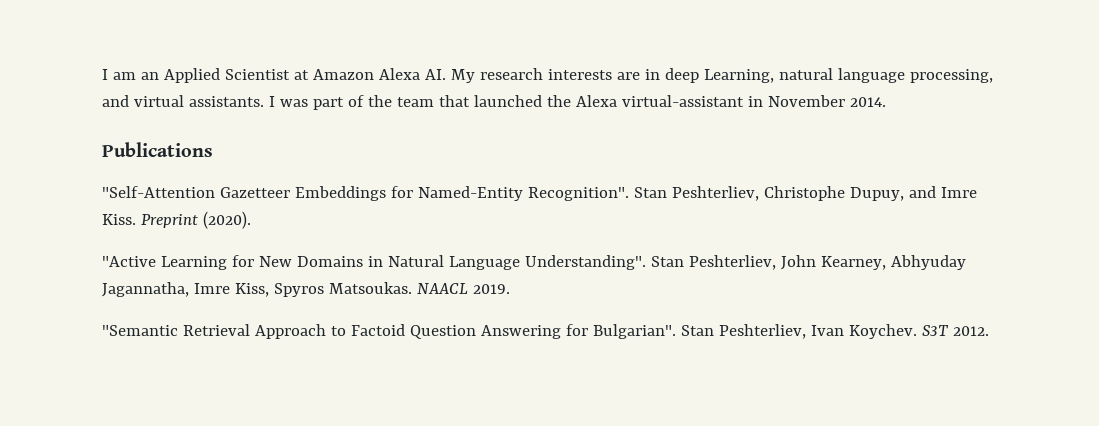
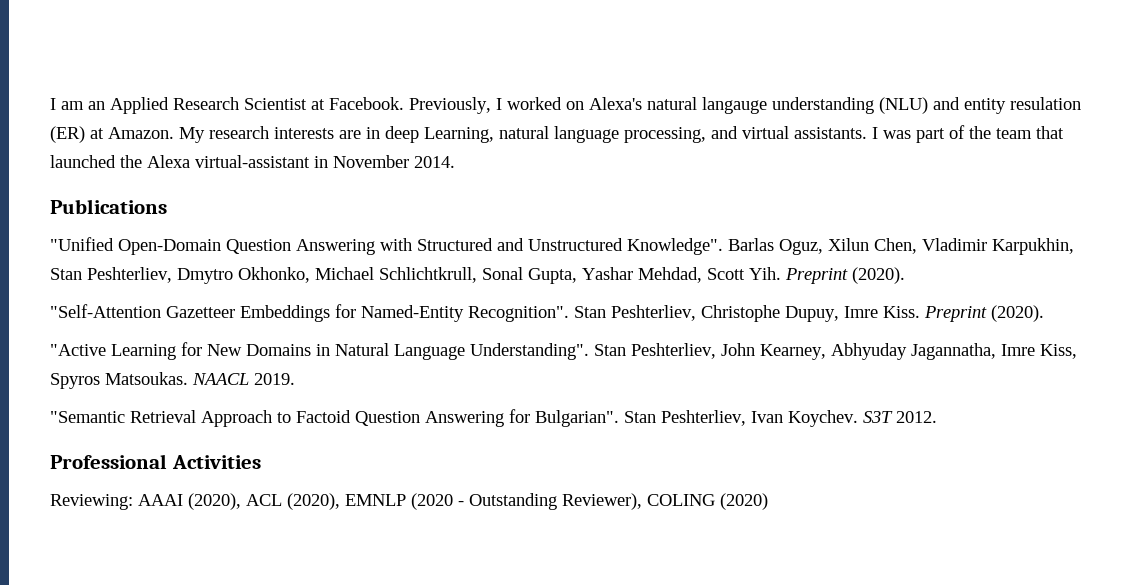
- I am an Applied Scientist at Amazon Alexa AI. My research interests are in deep Learning, natural language processing, and virtual assistants.
+ I am an Applied Research Scientist at Facebook. Previously, I worked on Alexa's natural langauge understanding (NLU) and entity resulation (ER) at Amazon. My research interests are in deep Learning, natural language processing, and virtual assistants.
+ "Unified Open-Domain Question Answering with Structured and Unstructured Knowledge". Barlas Oguz, Xilun Chen, Vladimir Karpukhin, Stan Peshterliev, Dmytro Okhonko, Michael Schlichtkrull, Sonal Gupta, Yashar Mehdad, Scott Yih. Preprint (2020).
- Stan Peshterliev, Christophe Dupuy, and Imre Kiss.
+ Stan Peshterliev, Christophe Dupuy, Imre Kiss.
+ Professional Activities
+ Reviewing: AAAI (2020), ACL (2020), EMNLP (2020 - Outstanding Reviewer), COLING (2020)

